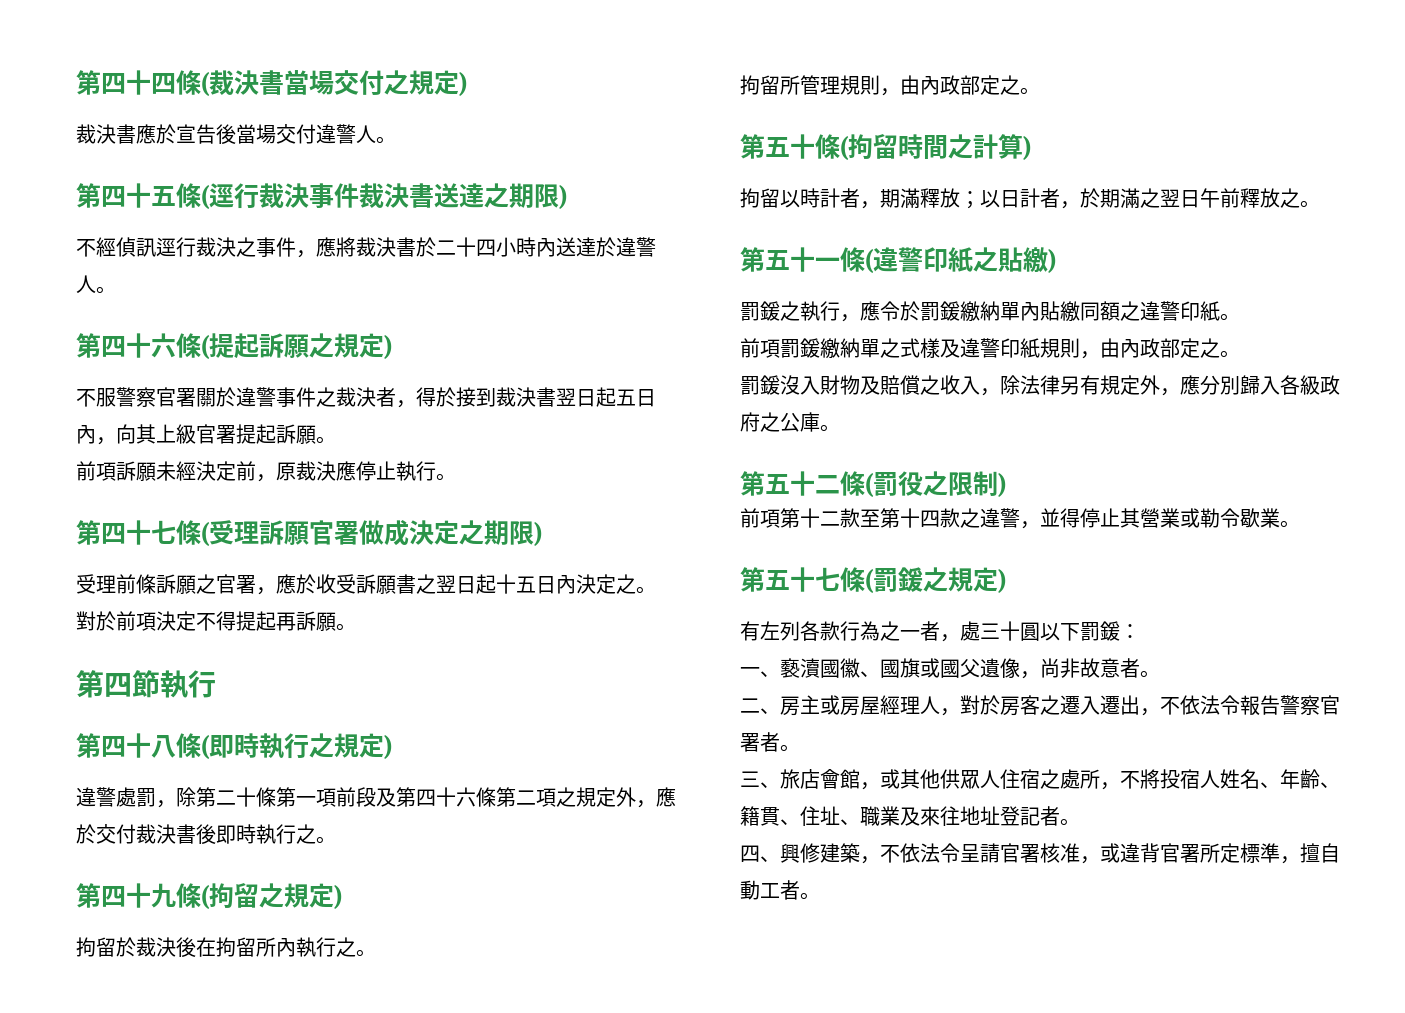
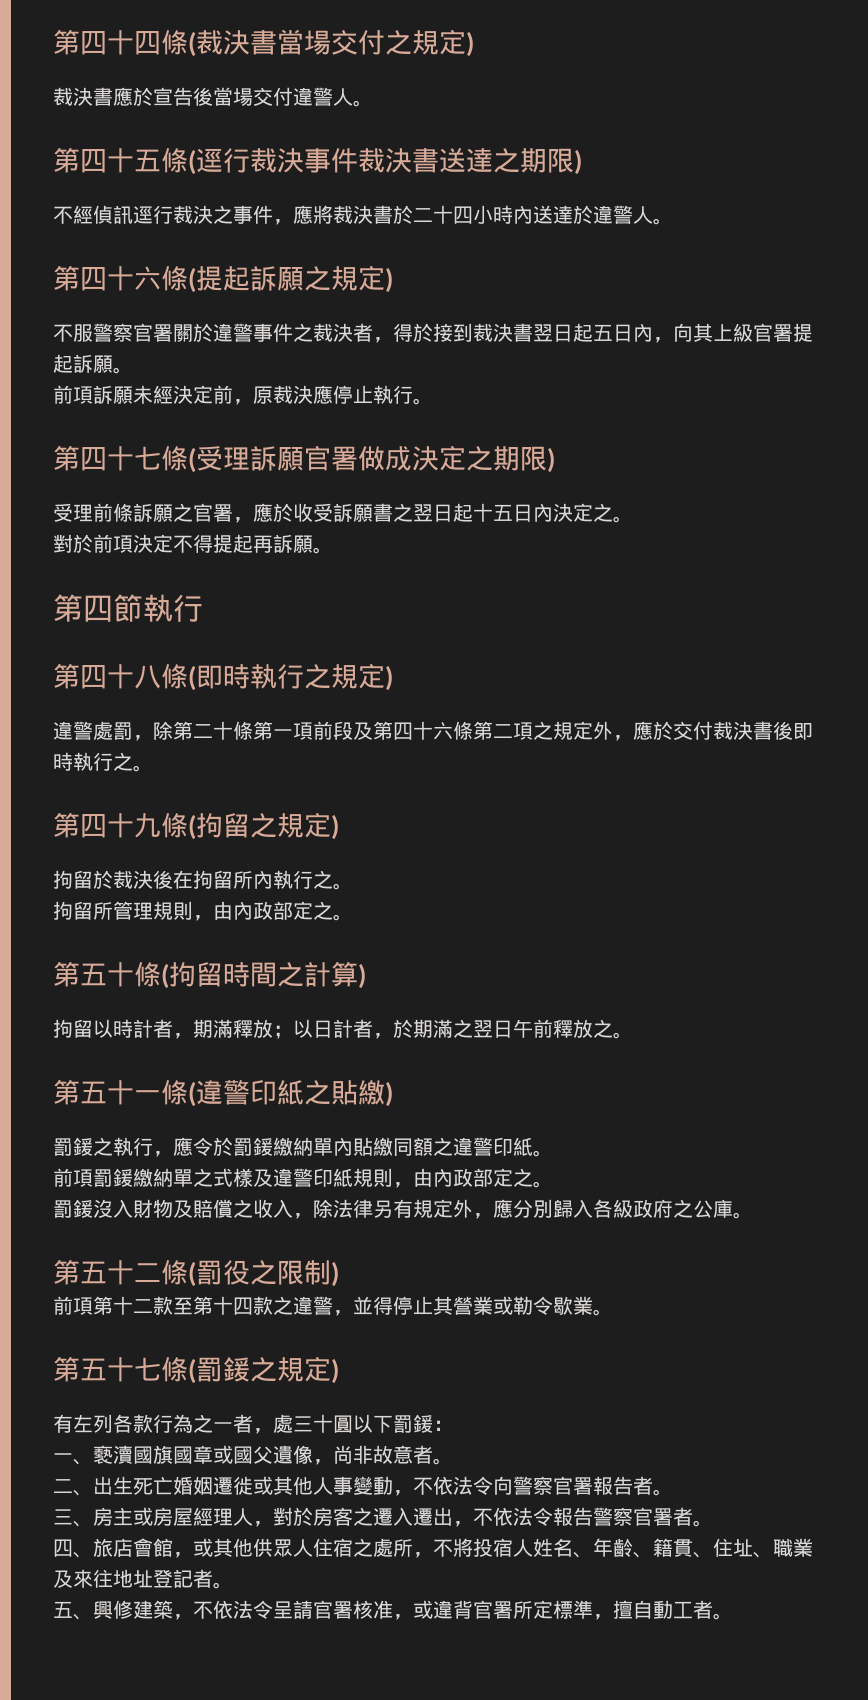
- 一、褻瀆國徽、國旗或國父遺像，尚非故意者。
+ 一、褻瀆國旗國章或國父遺像，尚非故意者。
- 二、房主或房屋經理人，對於房客之遷入遷出，不依法令報告警察官署者。
+ 二、出生死亡婚姻遷徙或其他人事變動，不依法令向警察官署報告者。
+ 三、房主或房屋經理人，對於房客之遷入遷出，不依法令報告警察官署者。
- 三、旅店會館，或其他供眾人住宿之處所，不將投宿人姓名、年齡、籍貫、住址、職業及來往地址登記者。
+ 四、旅店會館，或其他供眾人住宿之處所，不將投宿人姓名、年齡、籍貫、住址、職業及來往地址登記者。
- 四、興修建築，不依法令呈請官署核准，或違背官署所定標準，擅自動工者。
+ 五、興修建築，不依法令呈請官署核准，或違背官署所定標準，擅自動工者。

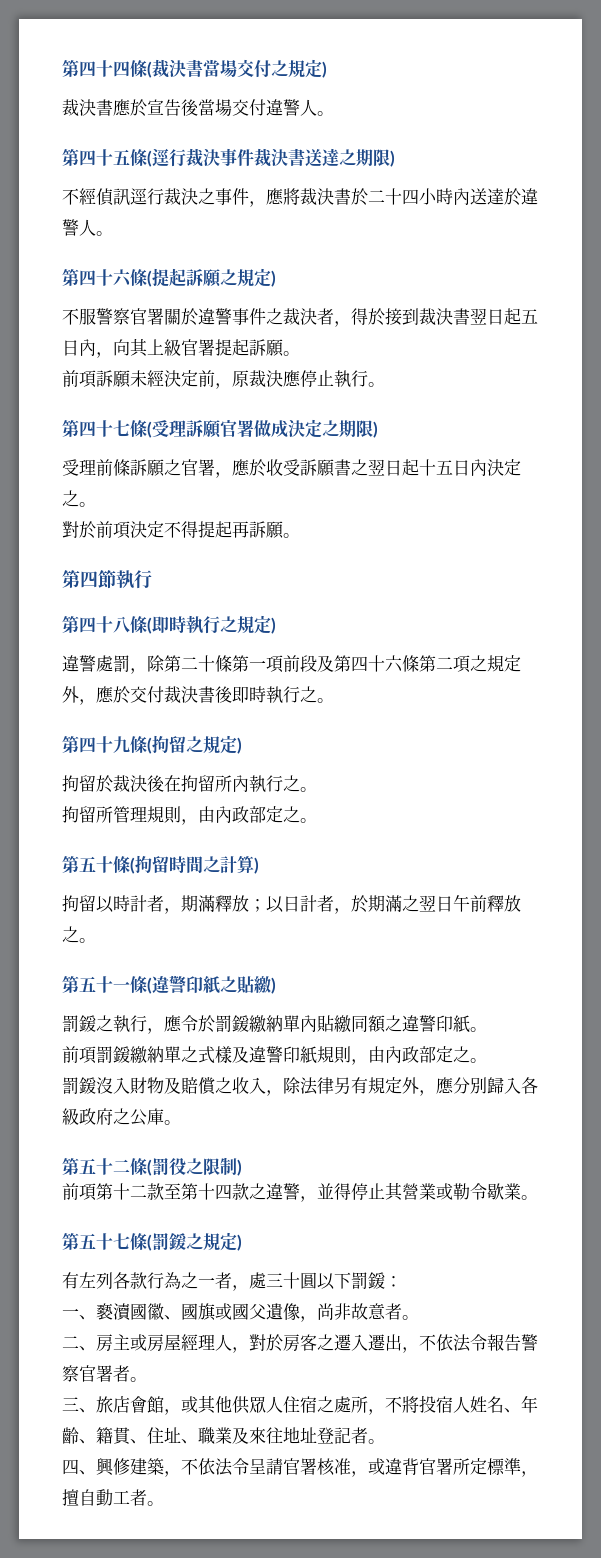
- 一、褻瀆國旗國章或國父遺像，尚非故意者。
+ 一、褻瀆國徽、國旗或國父遺像，尚非故意者。
- 二、出生死亡婚姻遷徙或其他人事變動，不依法令向警察官署報告者。
- 三、房主或房屋經理人，對於房客之遷入遷出，不依法令報告警察官署者。
+ 二、房主或房屋經理人，對於房客之遷入遷出，不依法令報告警察官署者。
- 四、旅店會館，或其他供眾人住宿之處所，不將投宿人姓名、年齡、籍貫、住址、職業及來往地址登記者。
+ 三、旅店會館，或其他供眾人住宿之處所，不將投宿人姓名、年齡、籍貫、住址、職業及來往地址登記者。
- 五、興修建築，不依法令呈請官署核准，或違背官署所定標準，擅自動工者。
+ 四、興修建築，不依法令呈請官署核准，或違背官署所定標準，擅自動工者。

